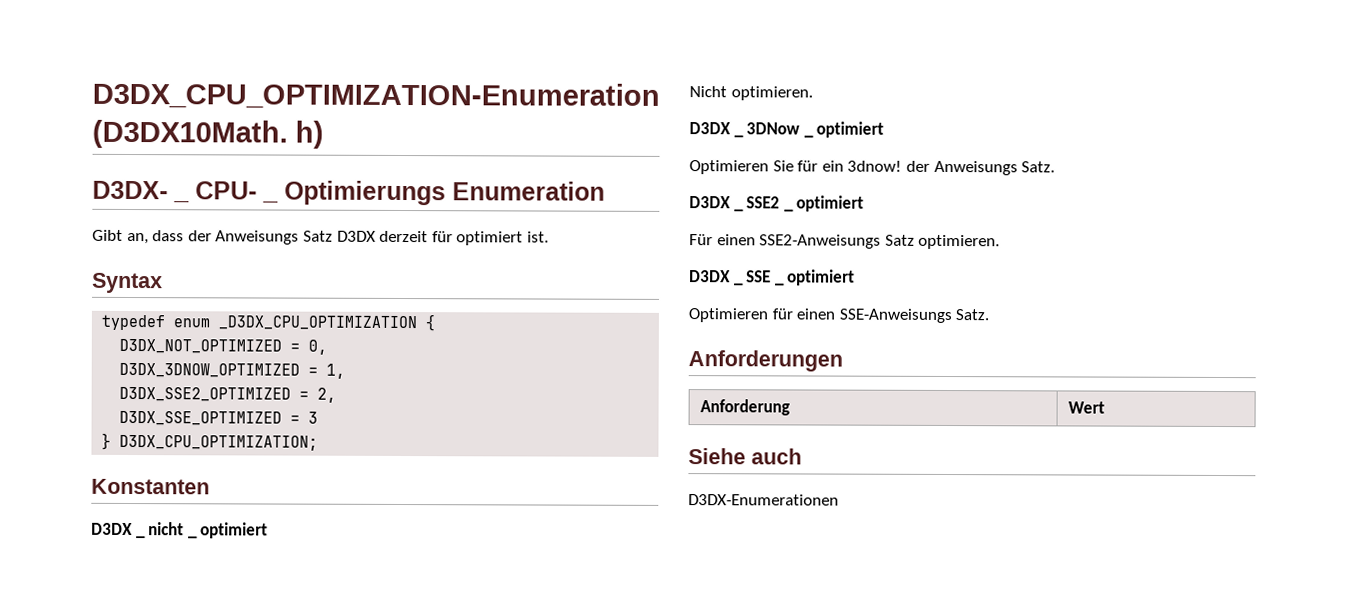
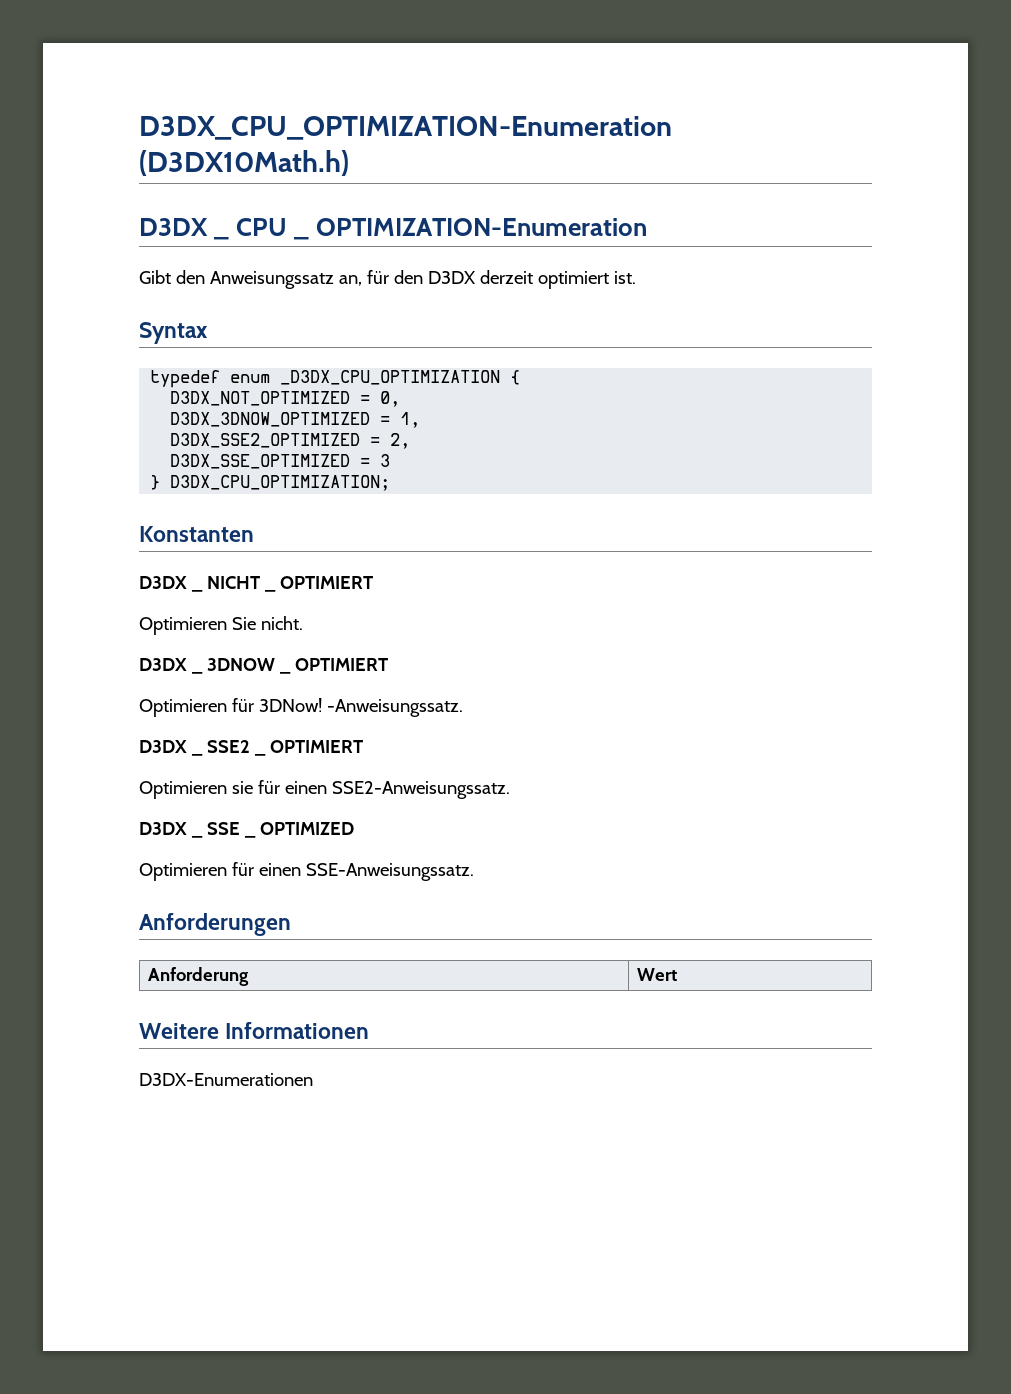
- D3DX_CPU_OPTIMIZATION-Enumeration (D3DX10Math. h)
- D3DX- _ CPU- _ Optimierungs Enumeration
- Gibt an, dass der Anweisungs Satz D3DX derzeit für optimiert ist.
+ D3DX_CPU_OPTIMIZATION-Enumeration (D3DX10Math.h)
+ D3DX _ CPU _ OPTIMIZATION-Enumeration
+ Gibt den Anweisungssatz an, für den D3DX derzeit optimiert ist.
- D3DX _ nicht _ optimiert
- Nicht optimieren.
- D3DX _ 3DNow _ optimiert
- Optimieren Sie für ein 3dnow! der Anweisungs Satz.
- D3DX _ SSE2 _ optimiert
- Für einen SSE2-Anweisungs Satz optimieren.
+ D3DX _ NICHT _ OPTIMIERT
+ Optimieren Sie nicht.
+ D3DX _ 3DNOW _ OPTIMIERT
+ Optimieren für 3DNow! -Anweisungssatz.
+ D3DX _ SSE2 _ OPTIMIERT
+ Optimieren sie für einen SSE2-Anweisungssatz.
- D3DX _ SSE _ optimiert
+ D3DX _ SSE _ OPTIMIZED
- Optimieren für einen SSE-Anweisungs Satz.
+ Optimieren für einen SSE-Anweisungssatz.
- Siehe auch
+ Weitere Informationen

